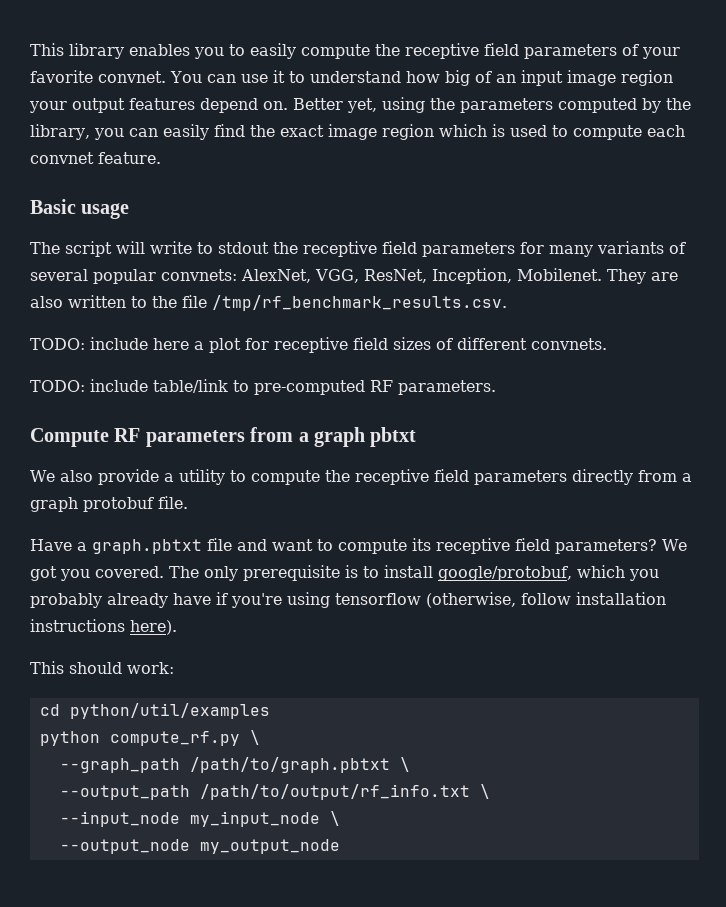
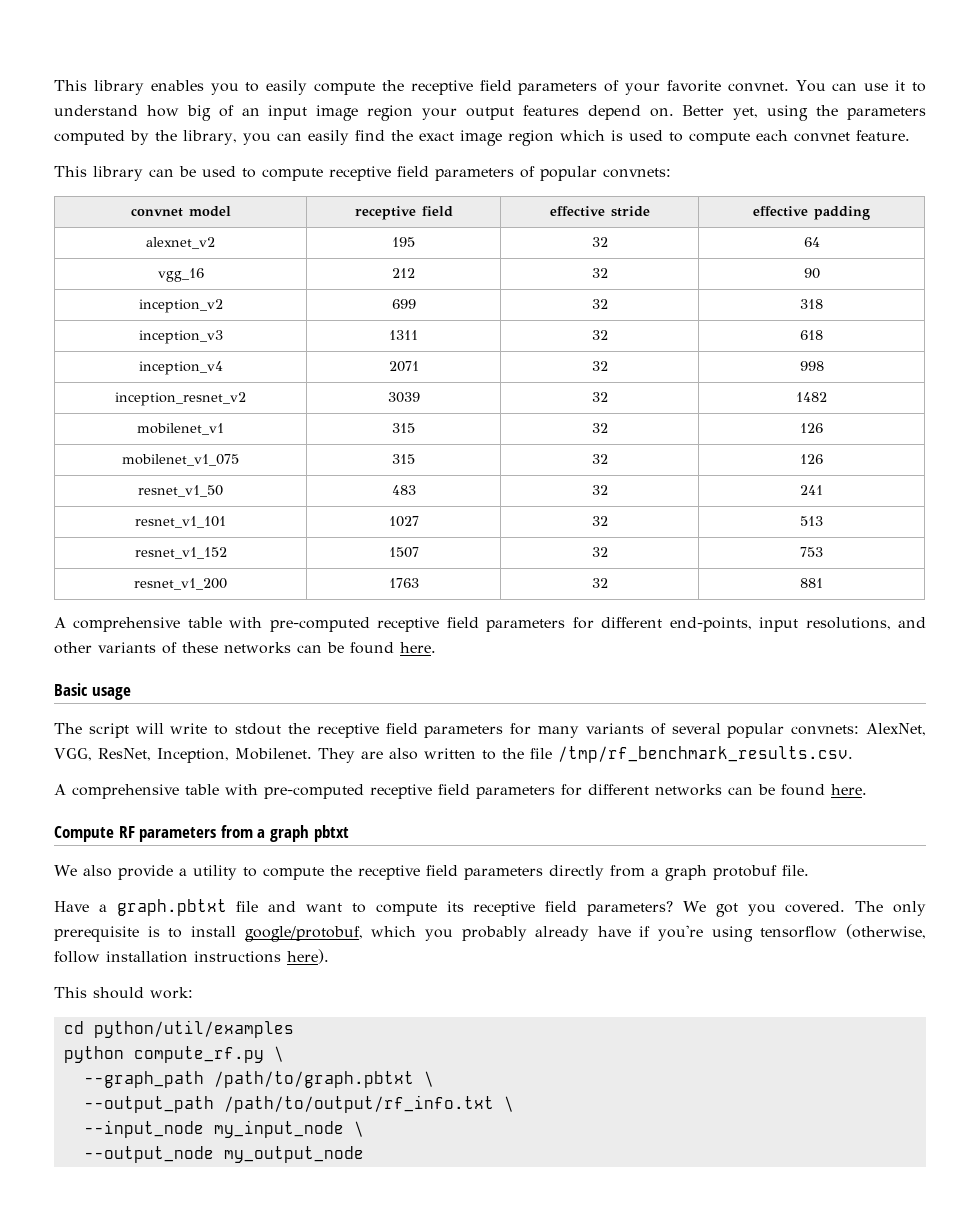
+ This library can be used to compute receptive field parameters of popular convnets:
+ convnet model | receptive field | effective stride | effective padding
+ alexnet_v2 | 195 | 32 | 64
+ vgg_16 | 212 | 32 | 90
+ inception_v2 | 699 | 32 | 318
+ inception_v3 | 1311 | 32 | 618
+ inception_v4 | 2071 | 32 | 998
+ inception_resnet_v2 | 3039 | 32 | 1482
+ mobilenet_v1 | 315 | 32 | 126
+ mobilenet_v1_075 | 315 | 32 | 126
+ resnet_v1_50 | 483 | 32 | 241
+ resnet_v1_101 | 1027 | 32 | 513
+ resnet_v1_152 | 1507 | 32 | 753
+ resnet_v1_200 | 1763 | 32 | 881
+ A comprehensive table with pre-computed receptive field parameters for different end-points, input resolutions, and other variants of these networks can be found here.
- TODO: include here a plot for receptive field sizes of different convnets.
- TODO: include table/link to pre-computed RF parameters.
+ A comprehensive table with pre-computed receptive field parameters for different networks can be found here.

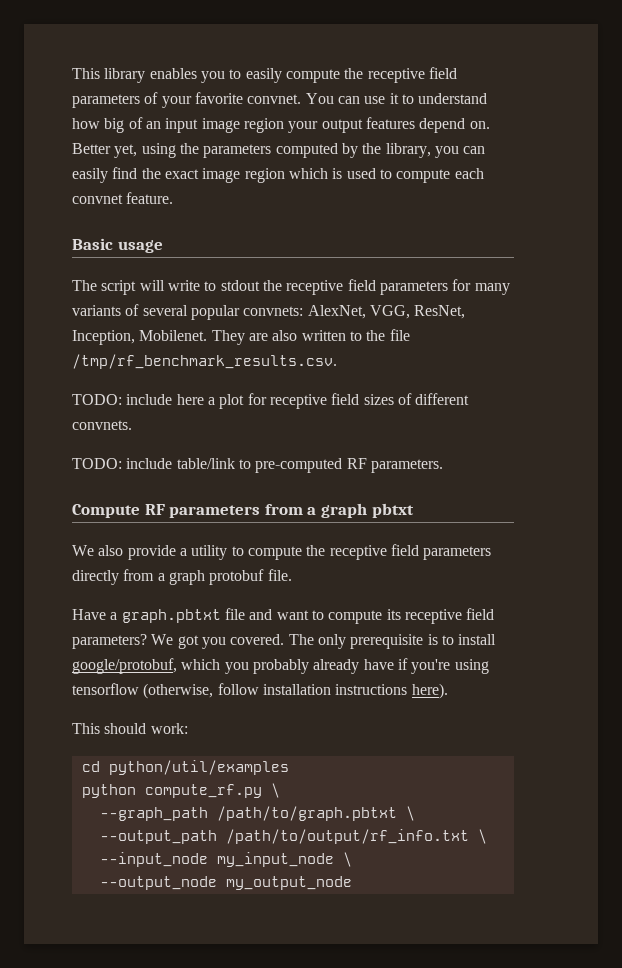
- This library can be used to compute receptive field parameters of popular convnets:
- convnet model | receptive field | effective stride | effective padding
- alexnet_v2 | 195 | 32 | 64
- vgg_16 | 212 | 32 | 90
- inception_v2 | 699 | 32 | 318
- inception_v3 | 1311 | 32 | 618
- inception_v4 | 2071 | 32 | 998
- inception_resnet_v2 | 3039 | 32 | 1482
- mobilenet_v1 | 315 | 32 | 126
- mobilenet_v1_075 | 315 | 32 | 126
- resnet_v1_50 | 483 | 32 | 241
- resnet_v1_101 | 1027 | 32 | 513
- resnet_v1_152 | 1507 | 32 | 753
- resnet_v1_200 | 1763 | 32 | 881
- A comprehensive table with pre-computed receptive field parameters for different end-points, input resolutions, and other variants of these networks can be found here.
- A comprehensive table with pre-computed receptive field parameters for different networks can be found here.
+ TODO: include here a plot for receptive field sizes of different convnets.
+ TODO: include table/link to pre-computed RF parameters.

